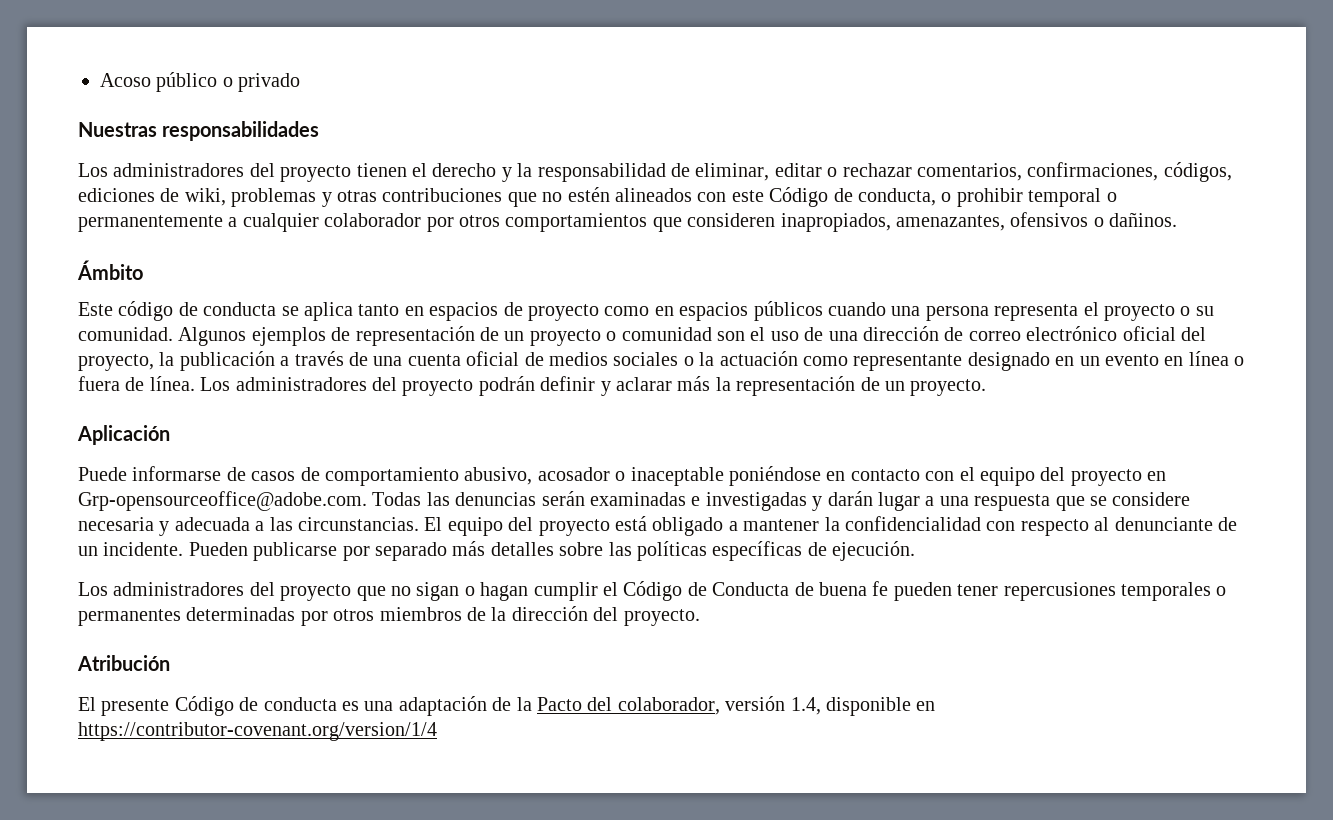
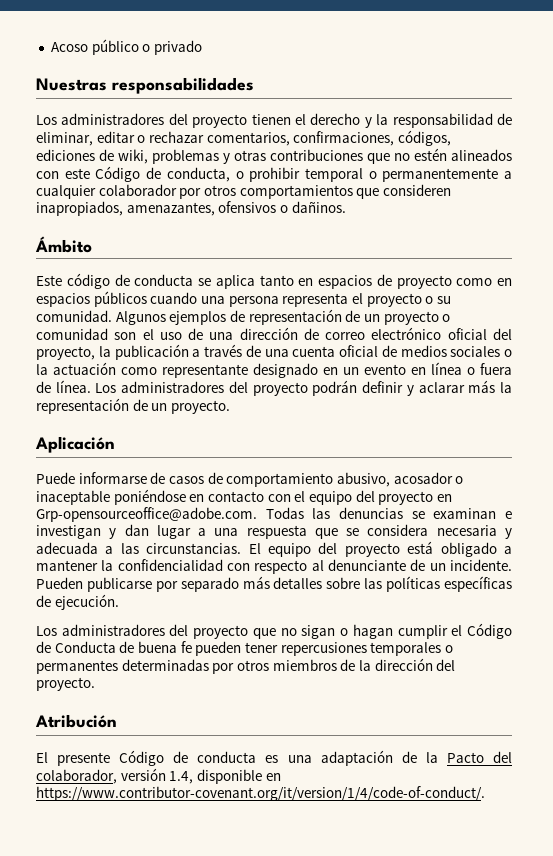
- Puede informarse de casos de comportamiento abusivo, acosador o inaceptable poniéndose en contacto con el equipo del proyecto en Grp-opensourceoffice@adobe.com. Todas las denuncias serán examinadas e investigadas y darán lugar a una respuesta que se considere necesaria y adecuada a las circunstancias.
+ Puede informarse de casos de comportamiento abusivo, acosador o inaceptable poniéndose en contacto con el equipo del proyecto en Grp-opensourceoffice@adobe.com. Todas las denuncias se examinan e investigan y dan lugar a una respuesta que se considera necesaria y adecuada a las circunstancias.
- El presente Código de conducta es una adaptación de la Pacto del colaborador, versión 1.4, disponible en https://contributor-covenant.org/version/1/4
+ El presente Código de conducta es una adaptación de la Pacto del colaborador, versión 1.4, disponible en https://www.contributor-covenant.org/it/version/1/4/code-of-conduct/.

